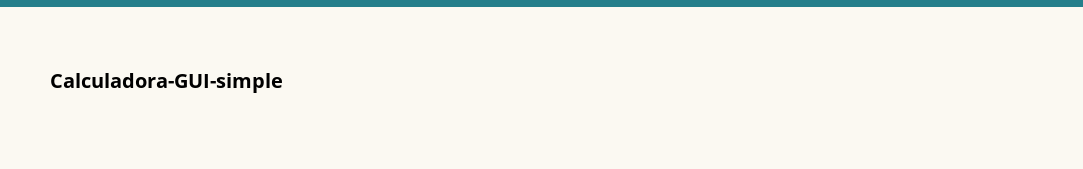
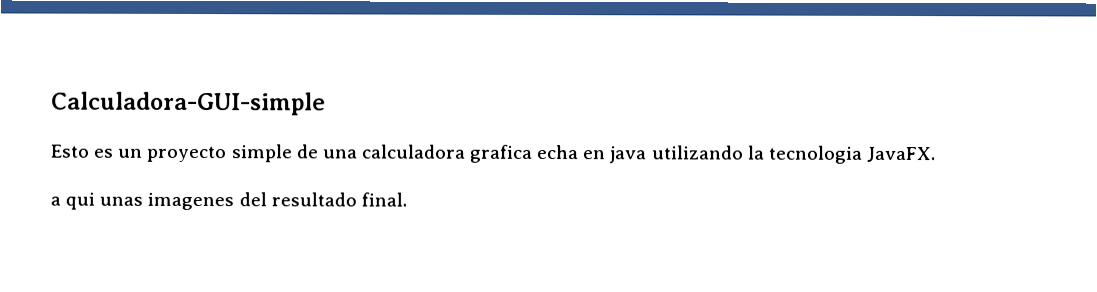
+ Esto es un proyecto simple de una calculadora grafica echa en java utilizando la tecnologia JavaFX.
+ a qui unas imagenes del resultado final.

